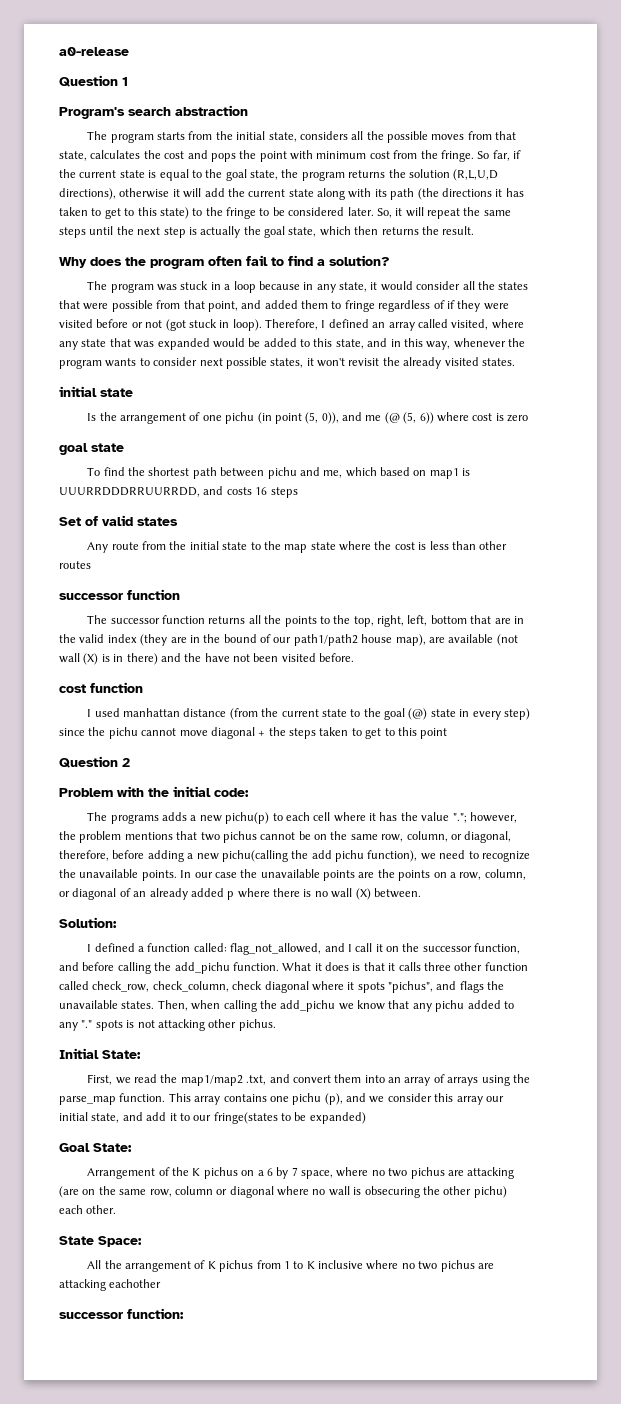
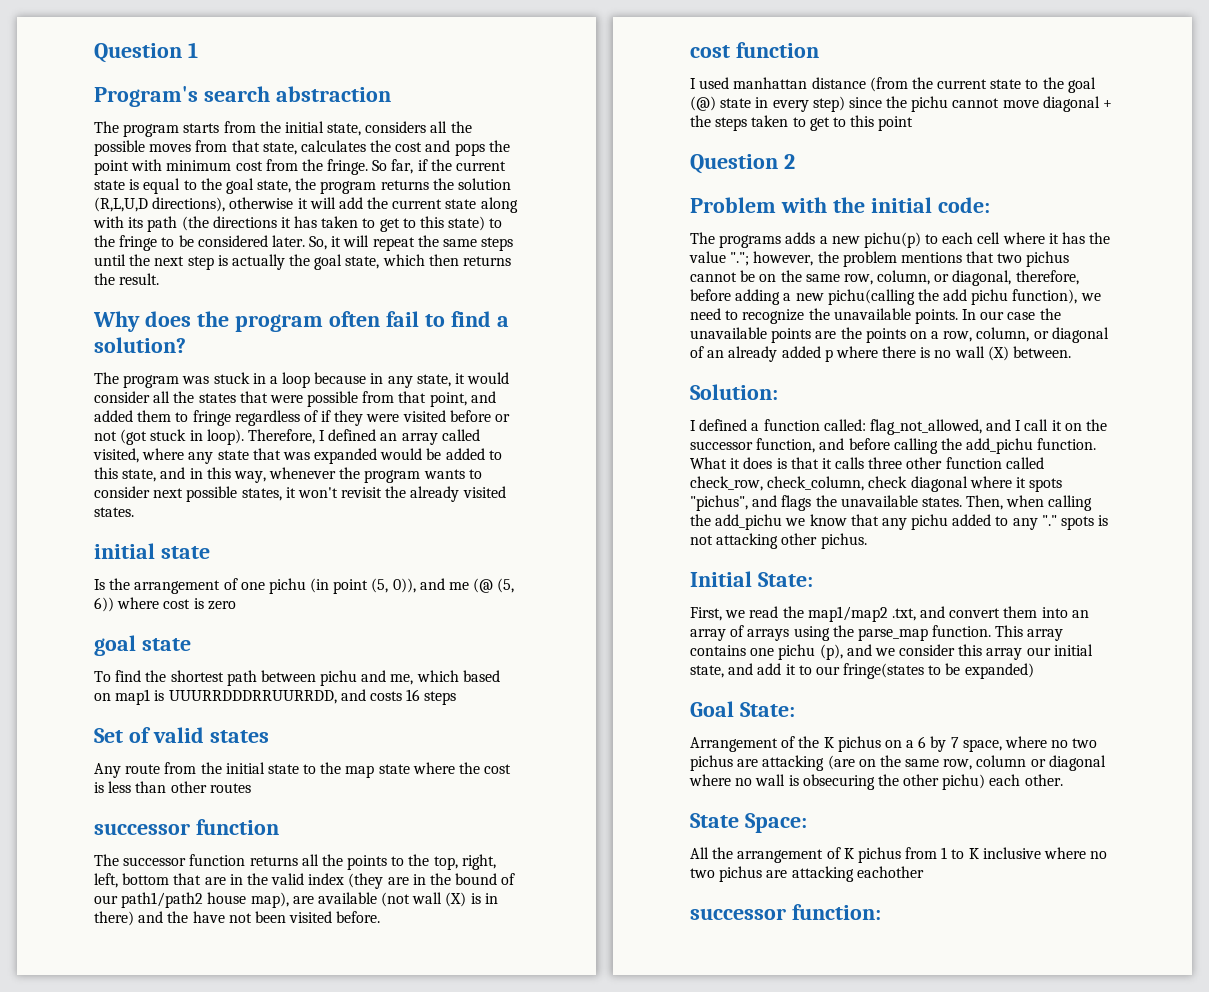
- a0-release

